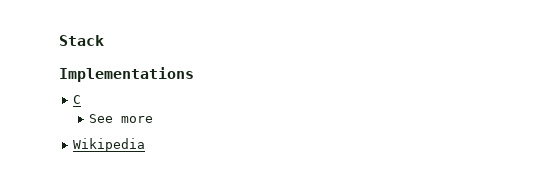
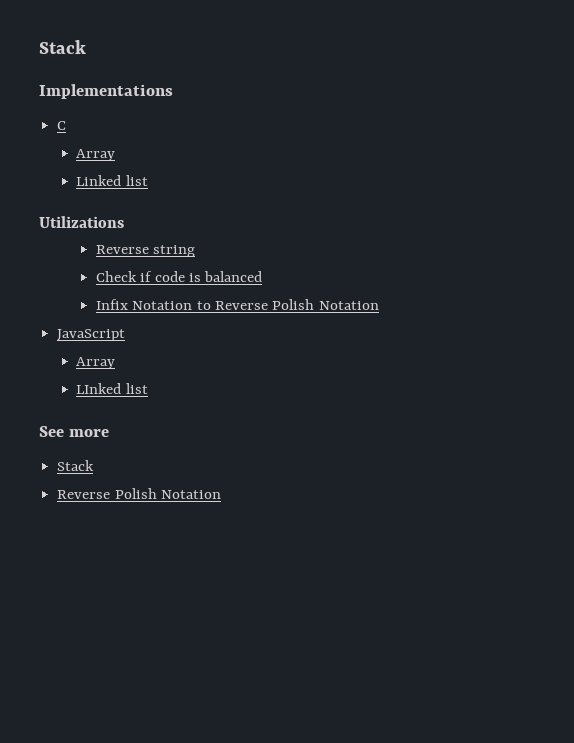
  C
+ Array
+ Linked list
+ Utilizations
+ Reverse string
+ Check if code is balanced
+ Infix Notation to Reverse Polish Notation
+ JavaScript
+ Array
+ LInked list
  See more
- Wikipedia
+ Stack
+ Reverse Polish Notation

